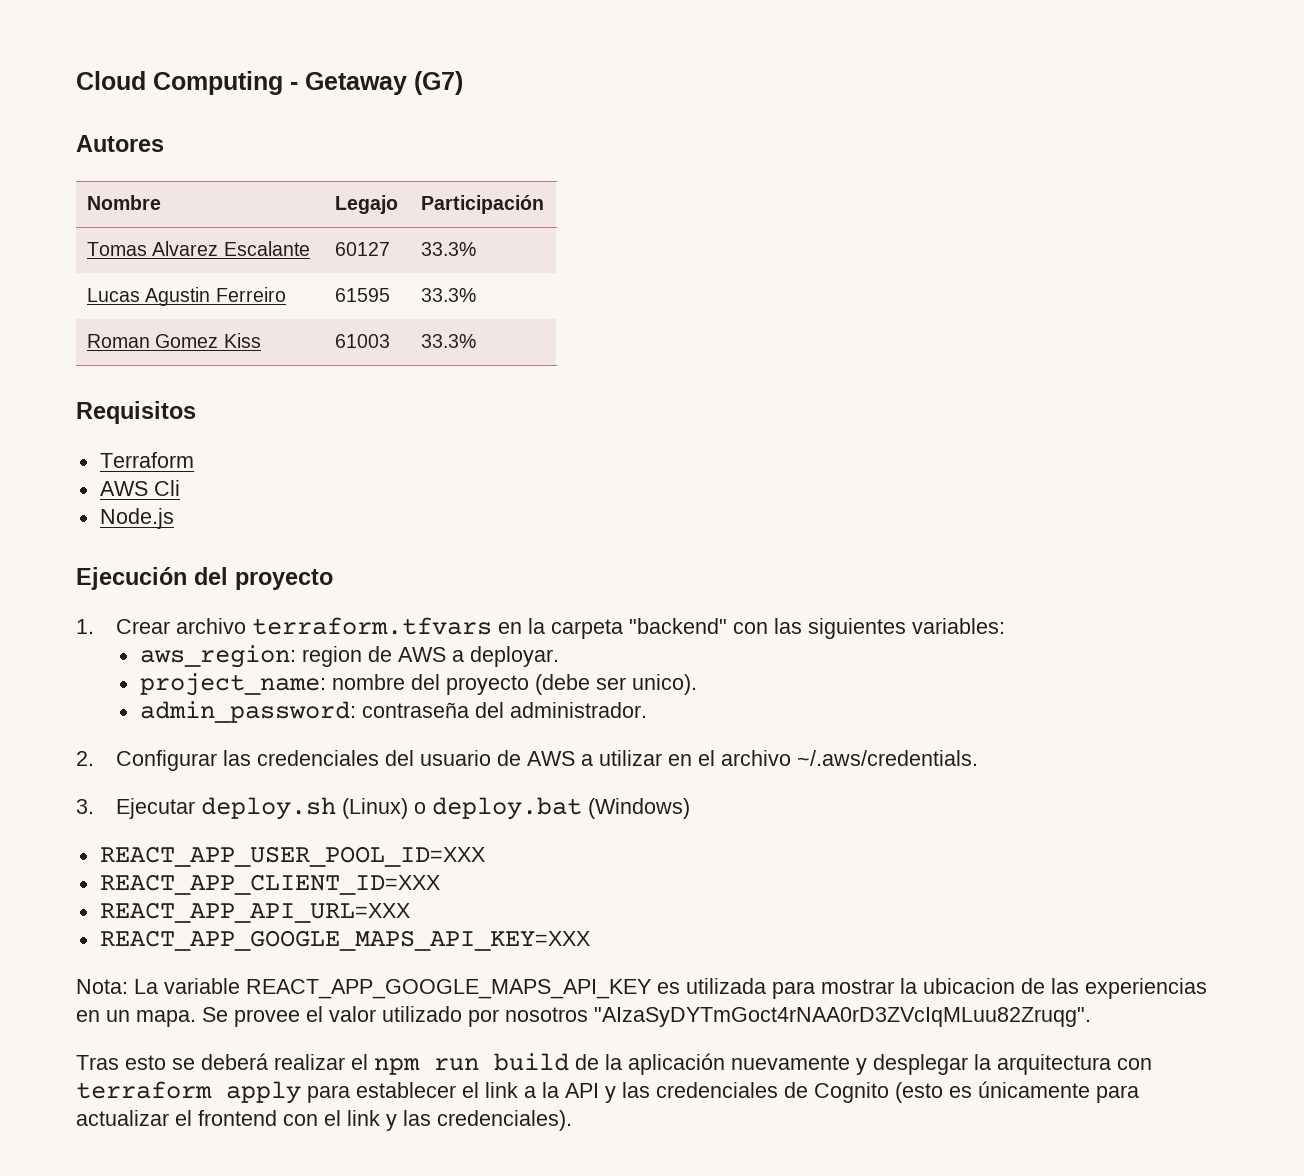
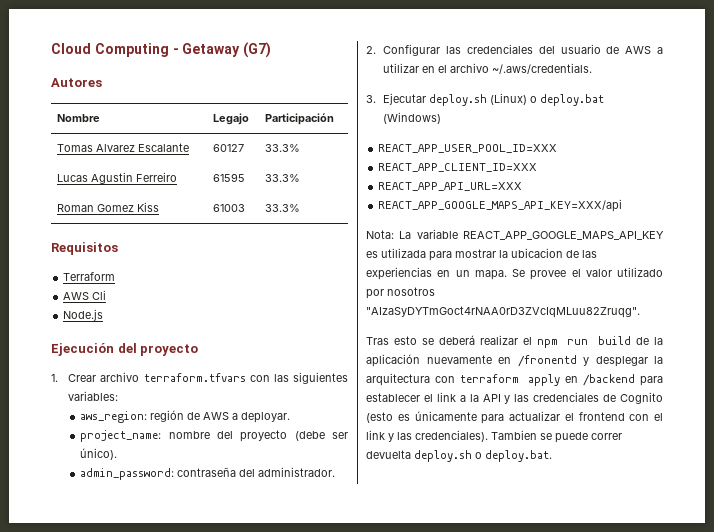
- 1. Crear archivo terraform.tfvars en la carpeta "backend" con las siguientes variables:
+ 1. Crear archivo terraform.tfvars con las siguientes variables:
- aws_region: region de AWS a deployar.
+ aws_region: región de AWS a deployar.
- project_name: nombre del proyecto (debe ser unico).
+ project_name: nombre del proyecto (debe ser único).
- REACT_APP_GOOGLE_MAPS_API_KEY=XXX
+ REACT_APP_GOOGLE_MAPS_API_KEY=XXX/api
- Tras esto se deberá realizar el npm run build de la aplicación nuevamente y desplegar la arquitectura con terraform apply para establecer el link a la API y las credenciales de Cognito (esto es únicamente para actualizar el frontend con el link y las credenciales).
+ Tras esto se deberá realizar el npm run build de la aplicación nuevamente en /fronentd y desplegar la arquitectura con terraform apply en /backend para establecer el link a la API y las credenciales de Cognito (esto es únicamente para actualizar el frontend con el link y las credenciales).
+ Tambien se puede correr devuelta deploy.sh o deploy.bat.

